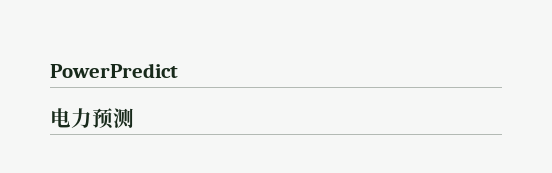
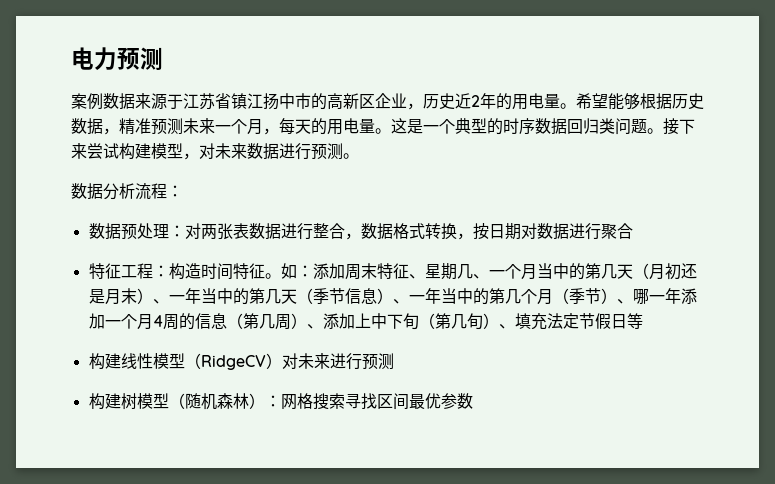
- PowerPredict
+ 案例数据来源于江苏省镇江扬中市的高新区企业，历史近2年的用电量。希望能够根据历史数据，精准预测未来一个月，每天的用电量。这是一个典型的时序数据回归类问题。接下来尝试构建模型，对未来数据进行预测。
+ 数据分析流程：
+ 数据预处理：对两张表数据进行整合，数据格式转换，按日期对数据进行聚合
+ 特征工程：构造时间特征。如：添加周末特征、星期几、一个月当中的第几天（月初还是月末）、一年当中的第几天（季节信息）、一年当中的第几个月（季节）、哪一年添加一个月4周的信息（第几周）、添加上中下旬（第几旬）、填充法定节假日等
+ 构建线性模型（RidgeCV）对未来进行预测
+ 构建树模型（随机森林）：网格搜索寻找区间最优参数

